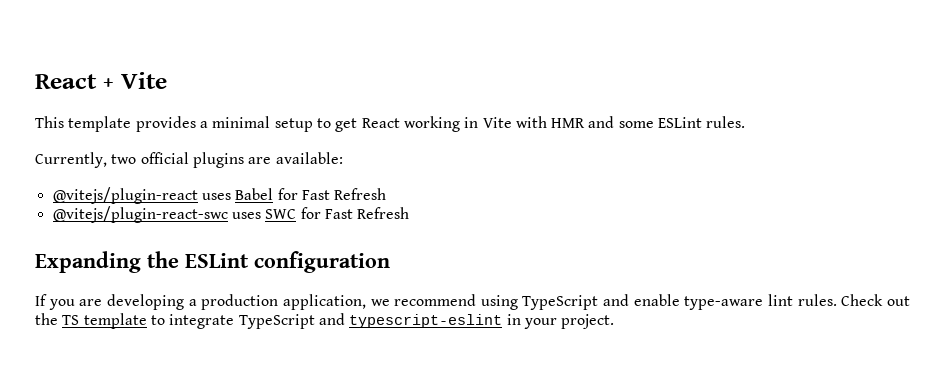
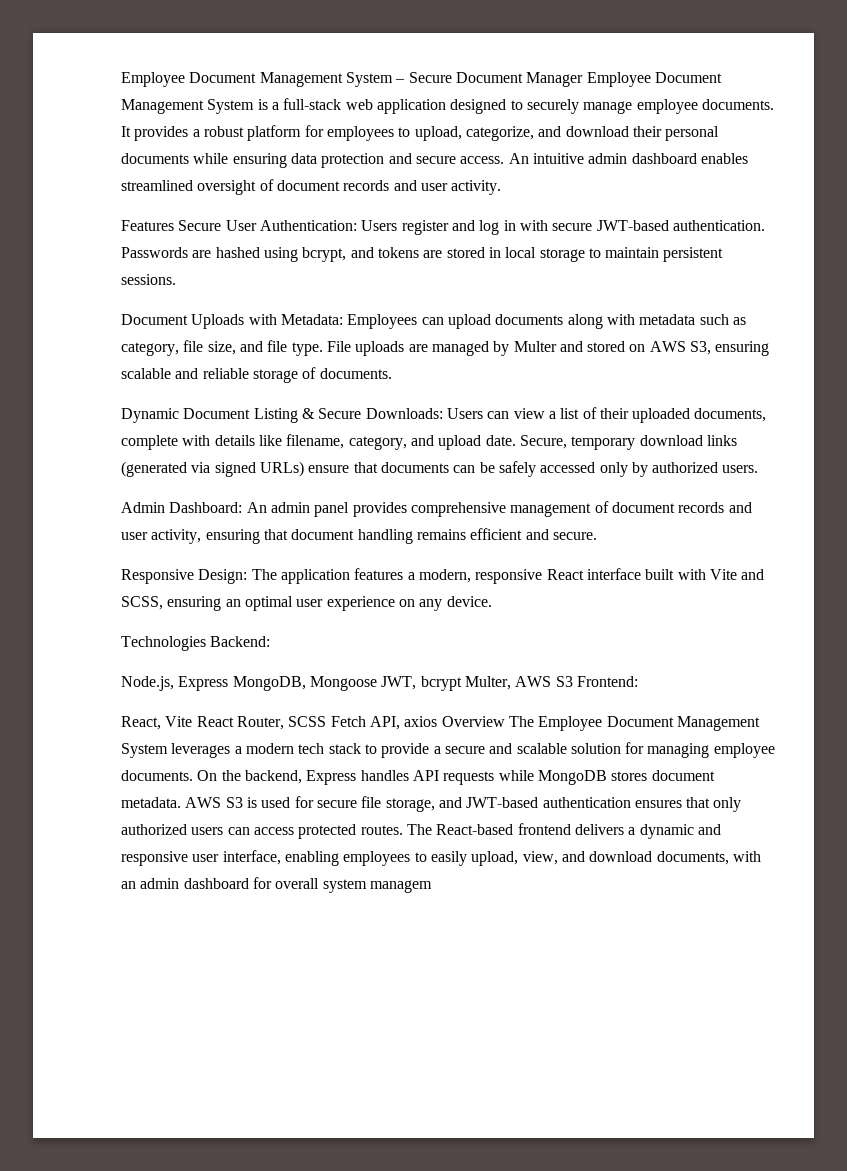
- React + Vite
- This template provides a minimal setup to get React working in Vite with HMR and some ESLint rules.
- Currently, two official plugins are available:
- @vitejs/plugin-react uses Babel for Fast Refresh
- @vitejs/plugin-react-swc uses SWC for Fast Refresh
- Expanding the ESLint configuration
- If you are developing a production application, we recommend using TypeScript and enable type-aware lint rules. Check out the TS template to integrate TypeScript and typescript-eslint in your project.
+ Employee Document Management System – Secure Document Manager Employee Document Management System is a full-stack web application designed to securely manage employee documents. It provides a robust platform for employees to upload, categorize, and download their personal documents while ensuring data protection and secure access. An intuitive admin dashboard enables streamlined oversight of document records and user activity.
+ Features Secure User Authentication: Users register and log in with secure JWT-based authentication. Passwords are hashed using bcrypt, and tokens are stored in local storage to maintain persistent sessions.
+ Document Uploads with Metadata: Employees can upload documents along with metadata such as category, file size, and file type. File uploads are managed by Multer and stored on AWS S3, ensuring scalable and reliable storage of documents.
+ Dynamic Document Listing & Secure Downloads: Users can view a list of their uploaded documents, complete with details like filename, category, and upload date. Secure, temporary download links (generated via signed URLs) ensure that documents can be safely accessed only by authorized users.
+ Admin Dashboard: An admin panel provides comprehensive management of document records and user activity, ensuring that document handling remains efficient and secure.
+ Responsive Design: The application features a modern, responsive React interface built with Vite and SCSS, ensuring an optimal user experience on any device.
+ Technologies Backend:
+ Node.js, Express MongoDB, Mongoose JWT, bcrypt Multer, AWS S3 Frontend:
+ React, Vite React Router, SCSS Fetch API, axios Overview The Employee Document Management System leverages a modern tech stack to provide a secure and scalable solution for managing employee documents. On the backend, Express handles API requests while MongoDB stores document metadata. AWS S3 is used for secure file storage, and JWT-based authentication ensures that only authorized users can access protected routes. The React-based frontend delivers a dynamic and responsive user interface, enabling employees to easily upload, view, and download documents, with an admin dashboard for overall system managem

